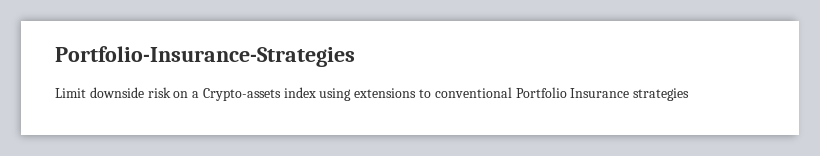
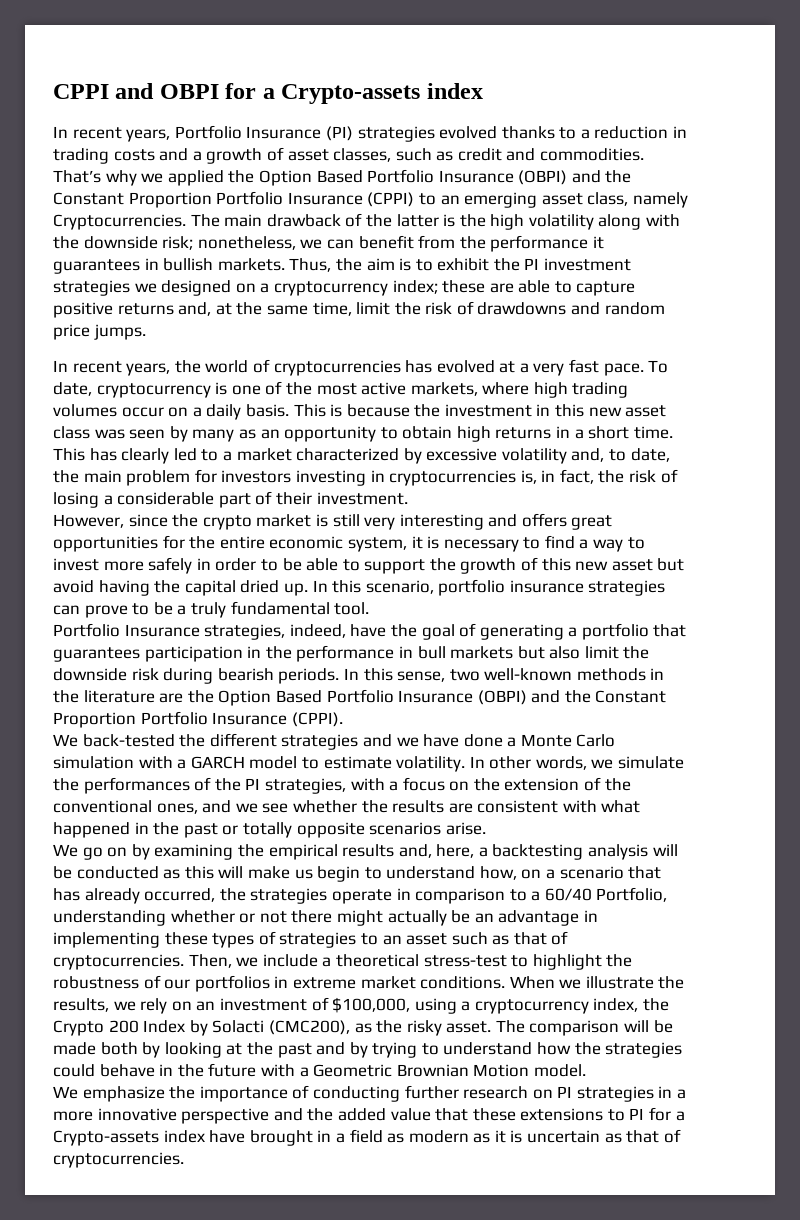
- Portfolio-Insurance-Strategies
- Limit downside risk on a Crypto-assets index using extensions to conventional Portfolio Insurance strategies
+ CPPI and OBPI for a Crypto-assets index
+ In recent years, Portfolio Insurance (PI) strategies evolved thanks to a reduction in trading costs and a growth of asset classes, such as credit and commodities. That’s why we applied the Option Based Portfolio Insurance (OBPI) and the Constant Proportion Portfolio Insurance (CPPI) to an emerging asset class, namely Cryptocurrencies. The main drawback of the latter is the high volatility along with the downside risk; nonetheless, we can benefit from the performance it guarantees in bullish markets. Thus, the aim is to exhibit the PI investment strategies we designed on a cryptocurrency index; these are able to capture positive returns and, at the same time, limit the risk of drawdowns and random price jumps.
+ In recent years, the world of cryptocurrencies has evolved at a very fast pace. To date, cryptocurrency is one of the most active markets, where high trading volumes occur on a daily basis. This is because the investment in this new asset class was seen by many as an opportunity to obtain high returns in a short time. This has clearly led to a market characterized by excessive volatility and, to date, the main problem for investors investing in cryptocurrencies is, in fact, the risk of losing a considerable part of their investment.
+ However, since the crypto market is still very interesting and offers great opportunities for the entire economic system, it is necessary to find a way to invest more safely in order to be able to support the growth of this new asset but avoid having the capital dried up. In this scenario, portfolio insurance strategies can prove to be a truly fundamental tool.
+ Portfolio Insurance strategies, indeed, have the goal of generating a portfolio that guarantees participation in the performance in bull markets but also limit the downside risk during bearish periods. In this sense, two well-known methods in the literature are the Option Based Portfolio Insurance (OBPI) and the Constant Proportion Portfolio Insurance (CPPI).
+ We back-tested the different strategies and we have done a Monte Carlo simulation with a GARCH model to estimate volatility. In other words, we simulate the performances of the PI strategies, with a focus on the extension of the conventional ones, and we see whether the results are consistent with what happened in the past or totally opposite scenarios arise.
+ We go on by examining the empirical results and, here, a backtesting analysis will be conducted as this will make us begin to understand how, on a scenario that has already occurred, the strategies operate in comparison to a 60/40 Portfolio, understanding whether or not there might actually be an advantage in implementing these types of strategies to an asset such as that of cryptocurrencies. Then, we include a theoretical stress-test to highlight the robustness of our portfolios in extreme market conditions. When we illustrate the results, we rely on an investment of $100,000, using a cryptocurrency index, the Crypto 200 Index by Solacti (CMC200), as the risky asset. The comparison will be made both by looking at the past and by trying to understand how the strategies could behave in the future with a Geometric Brownian Motion model.
+ We emphasize the importance of conducting further research on PI strategies in a more innovative perspective and the added value that these extensions to PI for a Crypto-assets index have brought in a field as modern as it is uncertain as that of cryptocurrencies.

